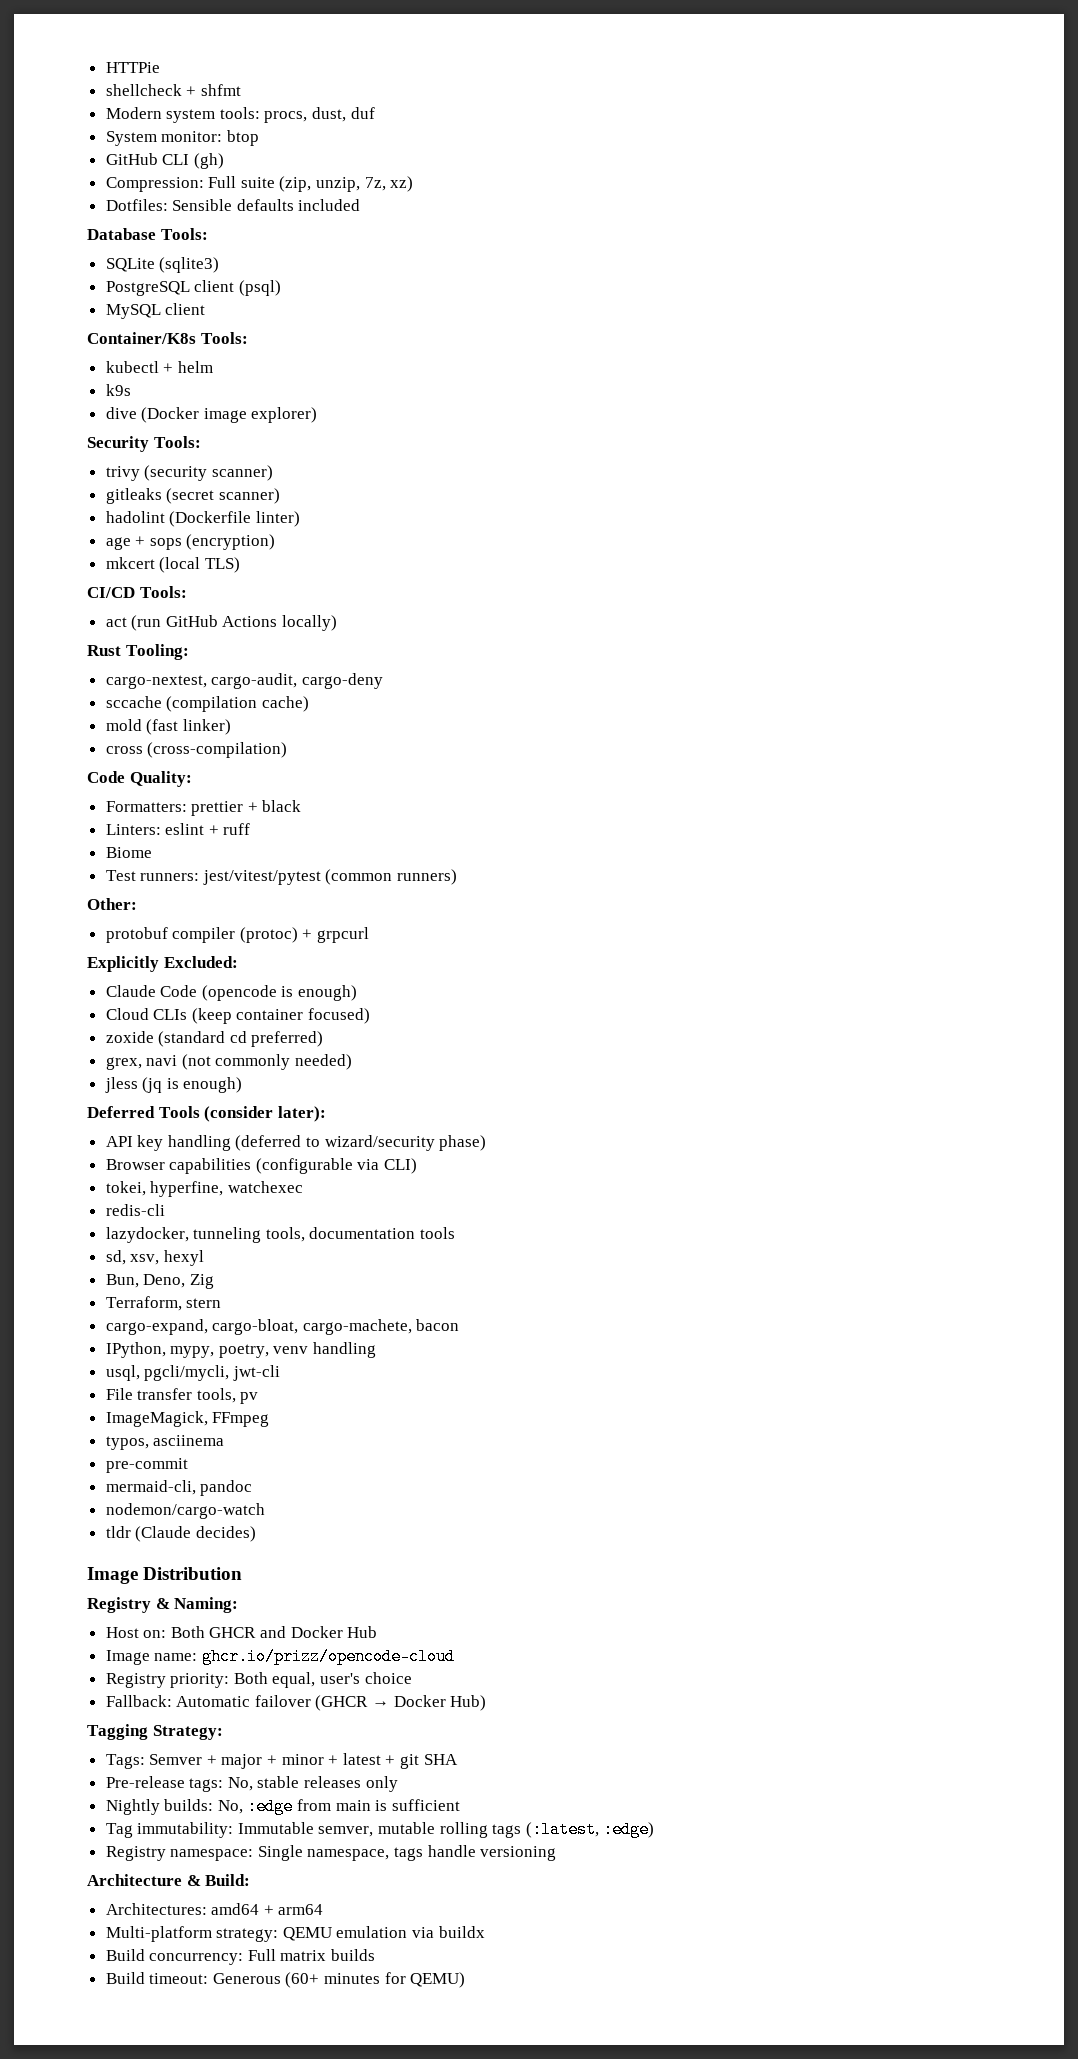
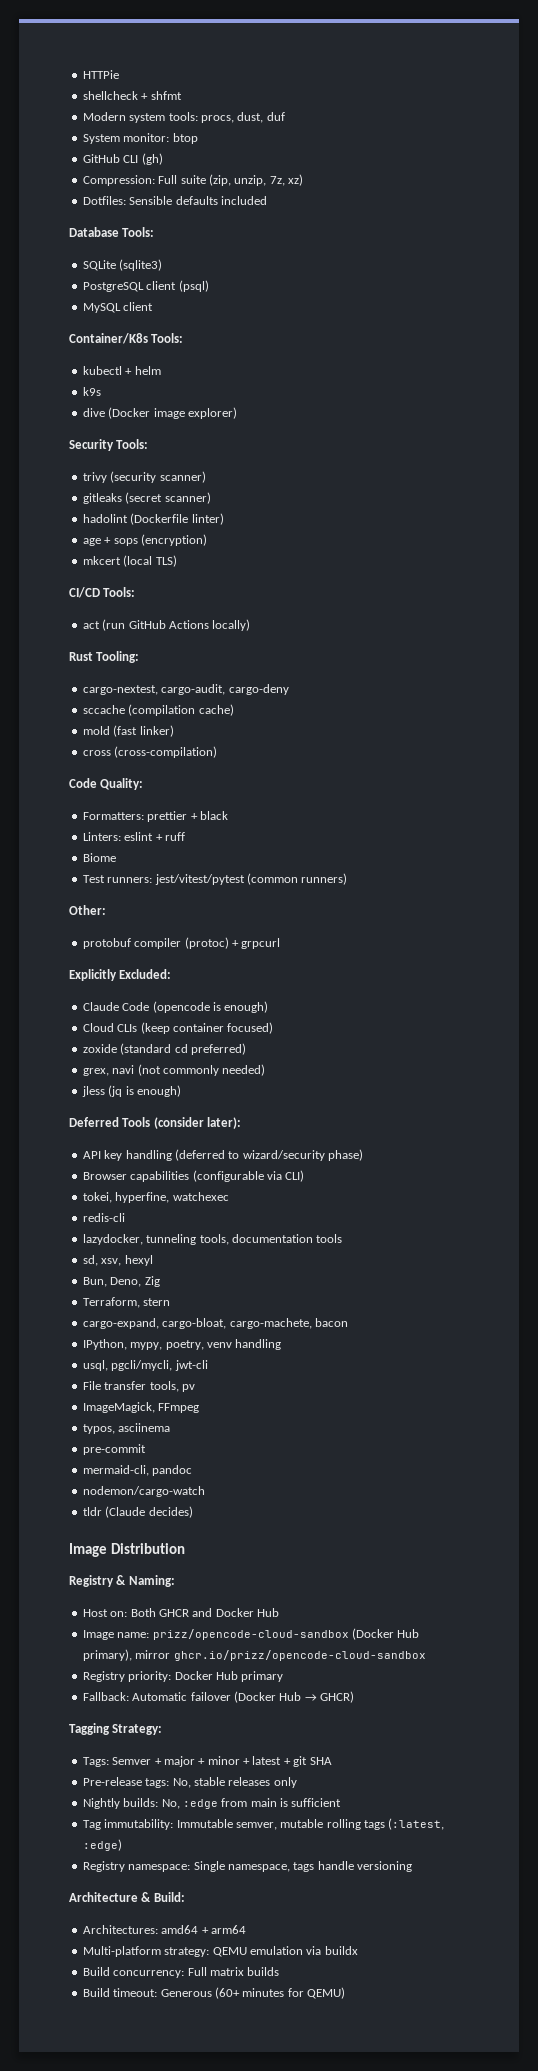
- Image name: ghcr.io/prizz/opencode-cloud
- Registry priority: Both equal, user's choice
+ Image name: prizz/opencode-cloud-sandbox (Docker Hub primary), mirror ghcr.io/prizz/opencode-cloud-sandbox
+ Registry priority: Docker Hub primary
- Fallback: Automatic failover (GHCR → Docker Hub)
+ Fallback: Automatic failover (Docker Hub → GHCR)

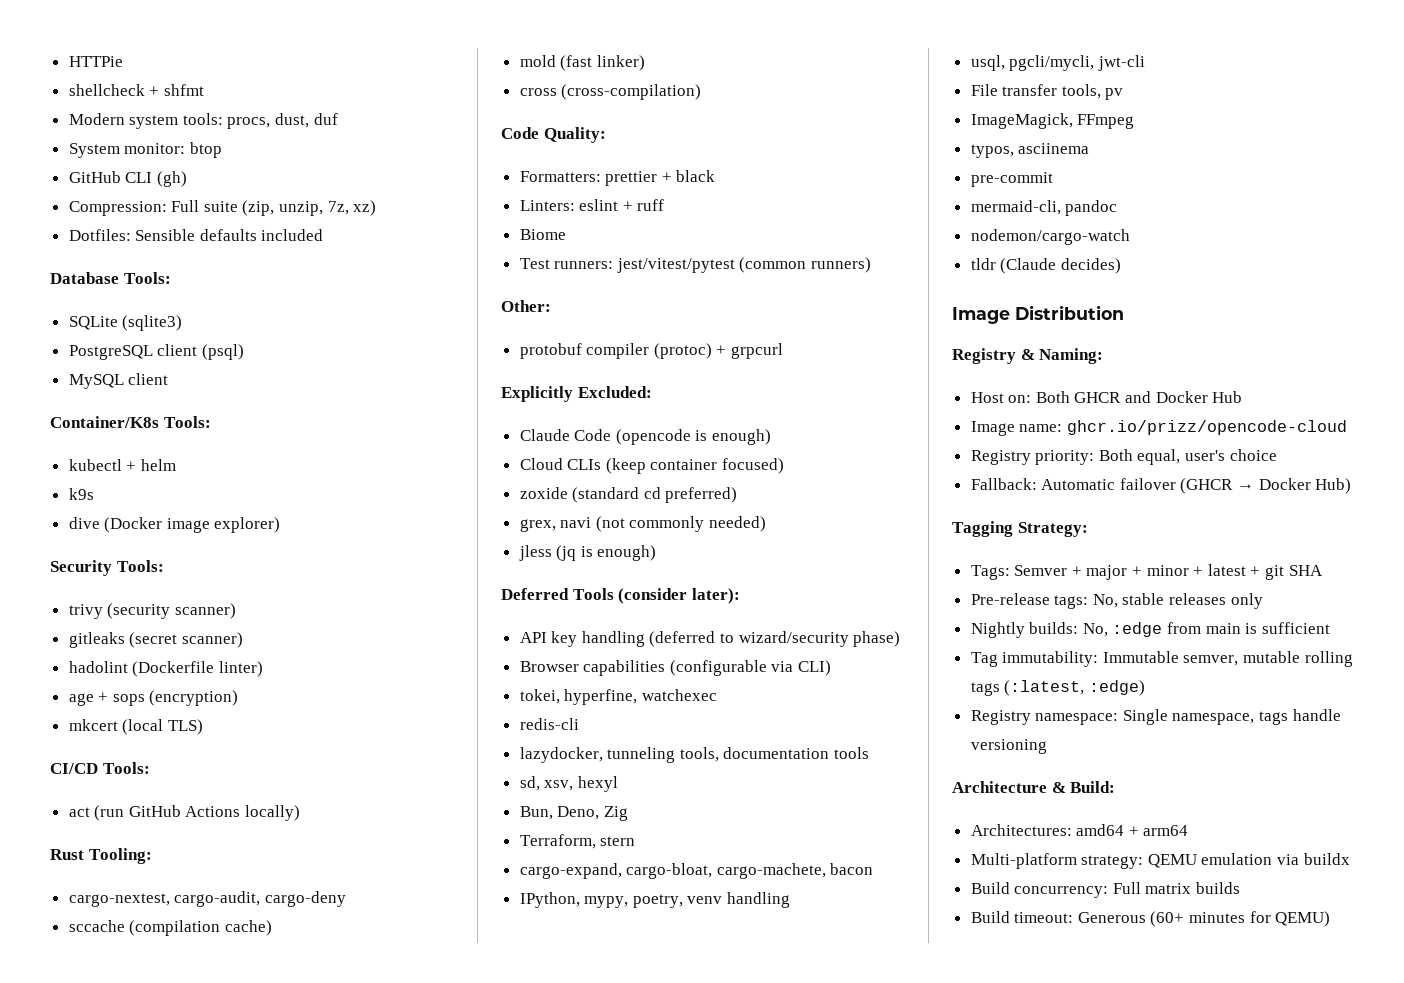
- Image name: prizz/opencode-cloud-sandbox (Docker Hub primary), mirror ghcr.io/prizz/opencode-cloud-sandbox
- Registry priority: Docker Hub primary
+ Image name: ghcr.io/prizz/opencode-cloud
+ Registry priority: Both equal, user's choice
- Fallback: Automatic failover (Docker Hub → GHCR)
+ Fallback: Automatic failover (GHCR → Docker Hub)

